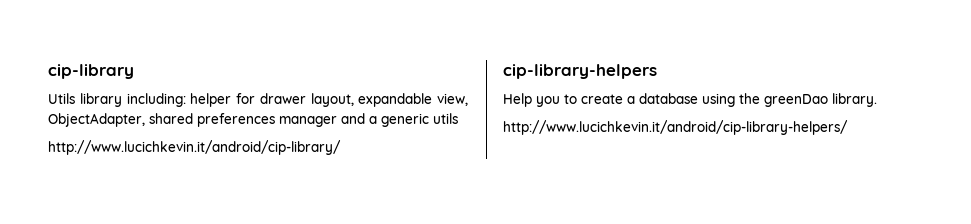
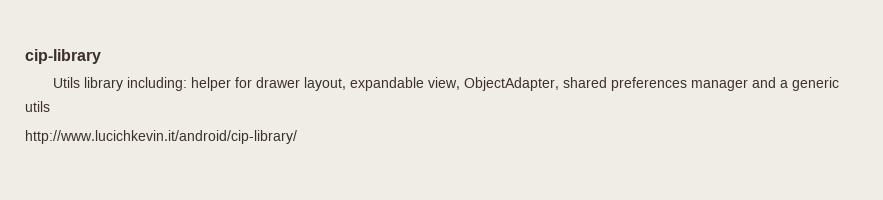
- cip-library-helpers
- Help you to create a database using the greenDao library.
- http://www.lucichkevin.it/android/cip-library-helpers/

